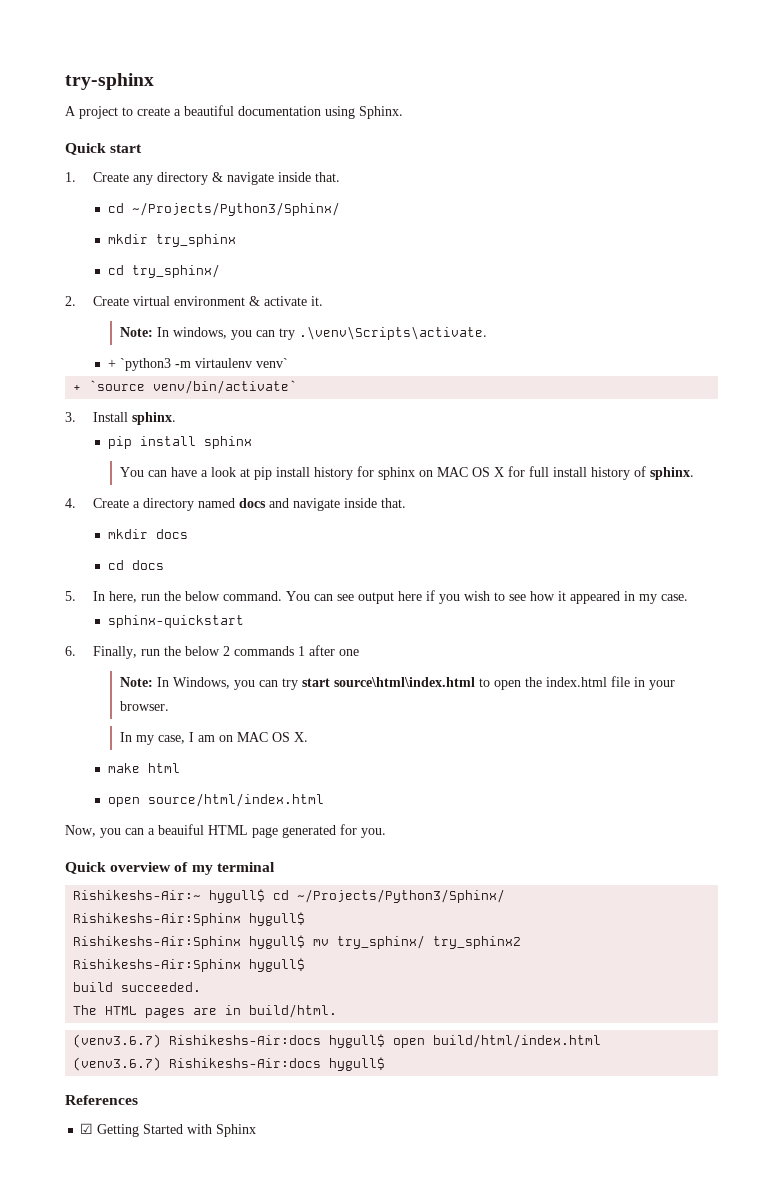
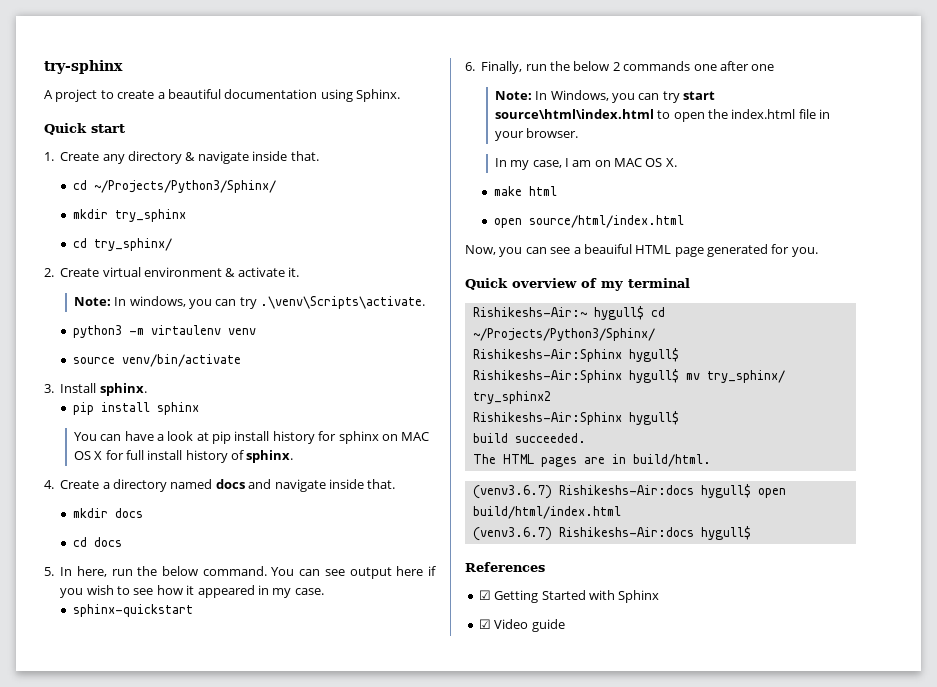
- + `python3 -m virtaulenv venv`
- + `source venv/bin/activate`
+ python3 -m virtaulenv venv
+ source venv/bin/activate
- 6. Finally, run the below 2 commands 1 after one
+ 6. Finally, run the below 2 commands one after one
- Now, you can a beauiful HTML page generated for you.
+ Now, you can see a beauiful HTML page generated for you.
+ ☑ Video guide

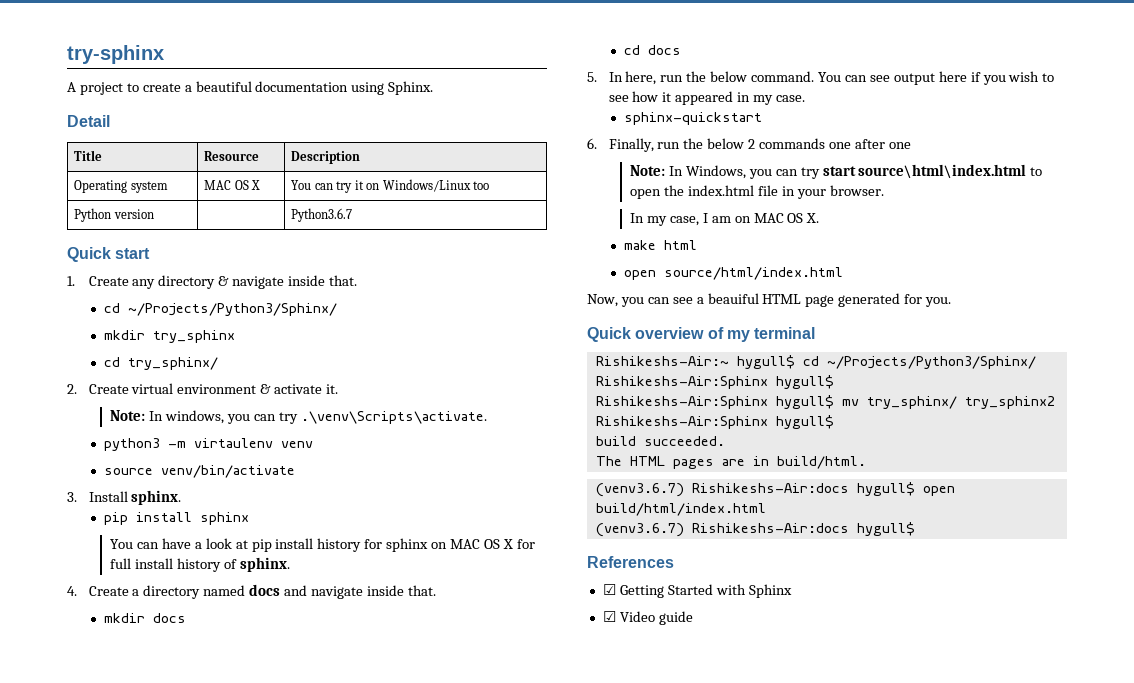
+ Detail
+ Title | Resource | Description
+ Operating system | MAC OS X | You can try it on Windows/Linux too
+ Python version | | Python3.6.7

